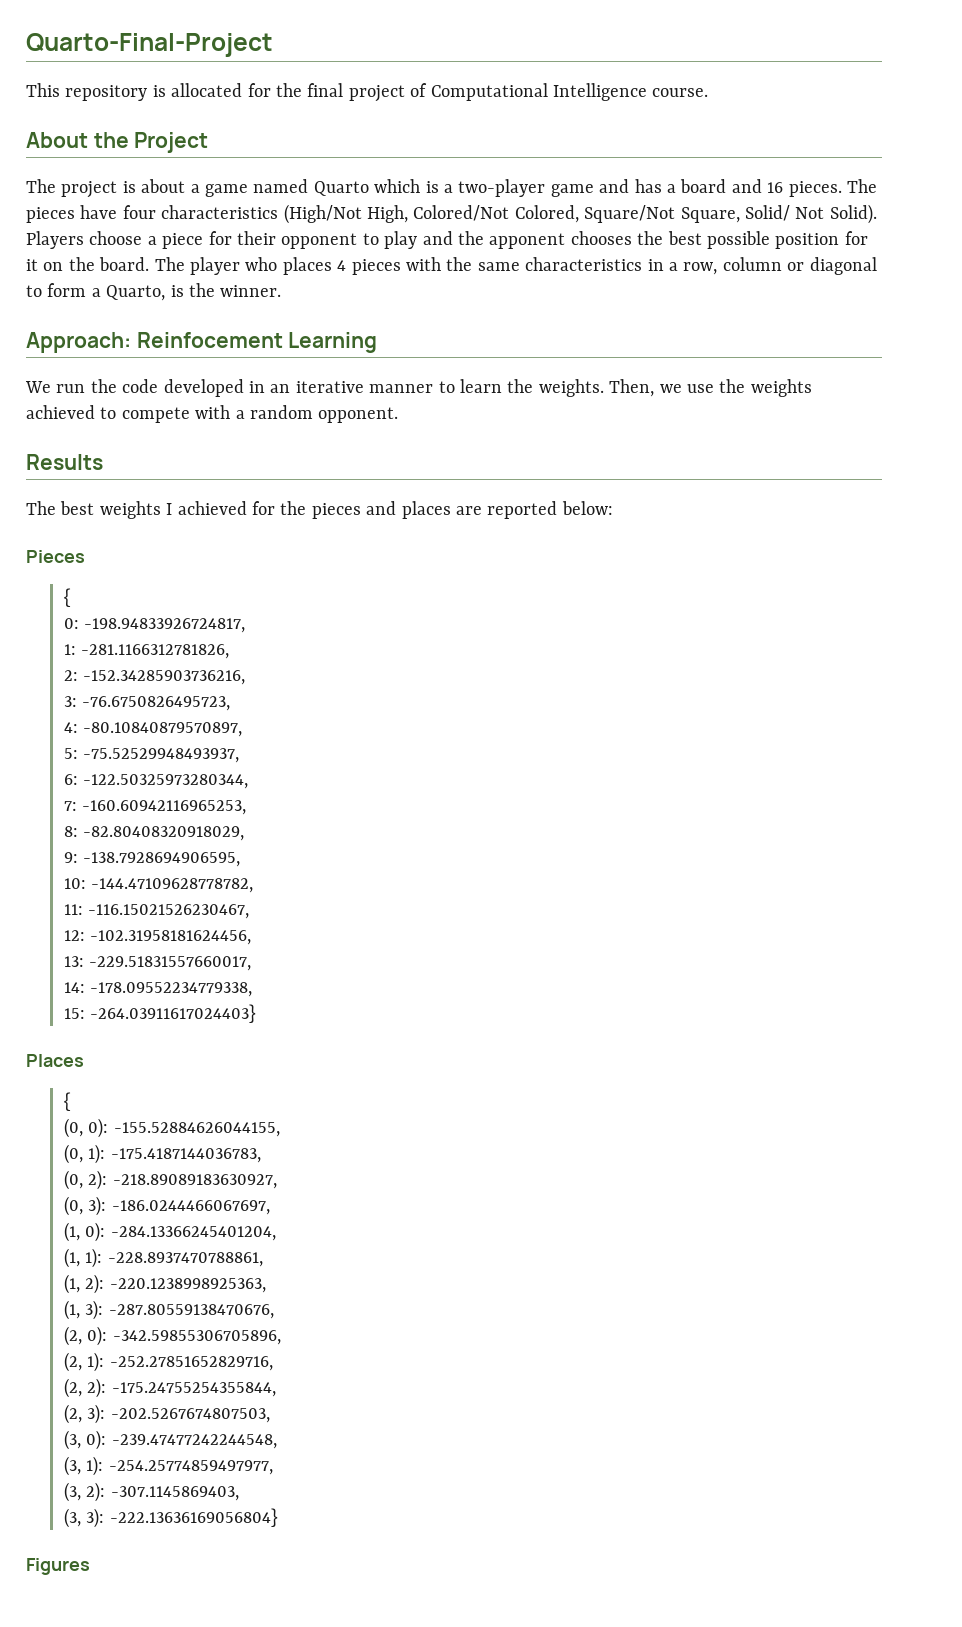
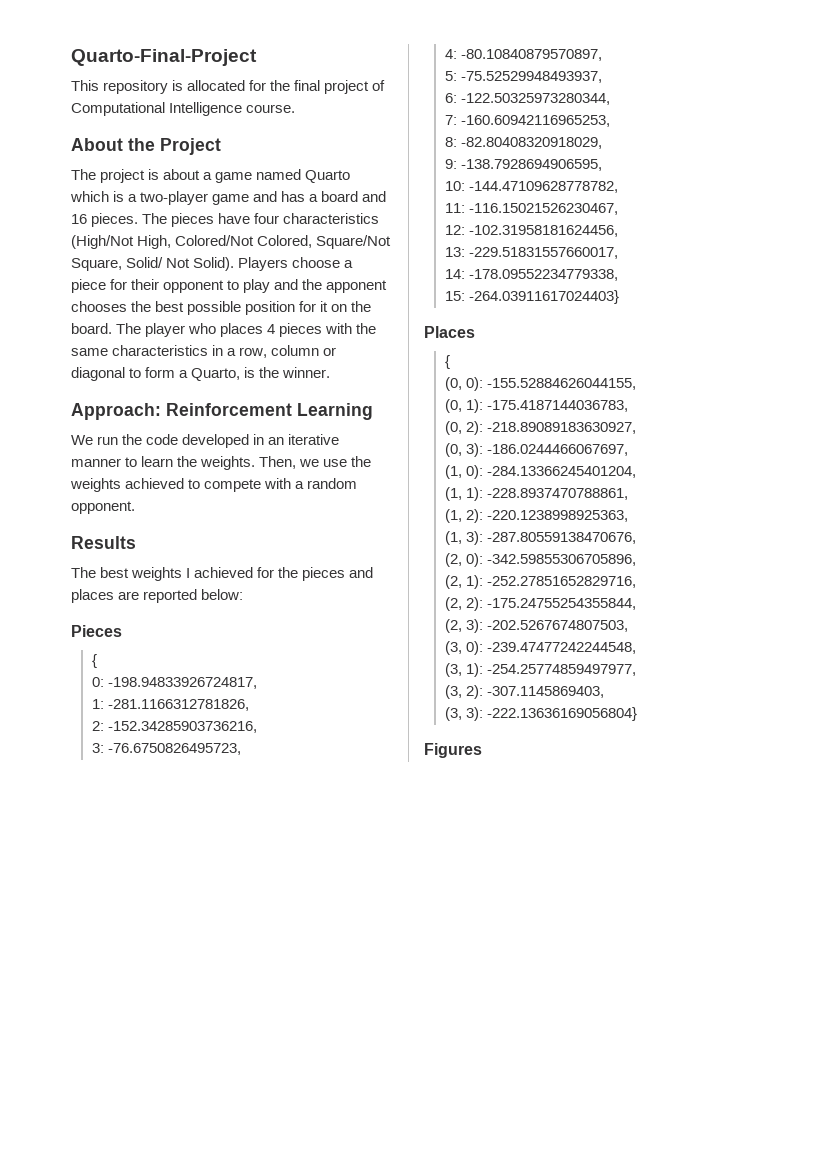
- Approach: Reinfocement Learning
+ Approach: Reinforcement Learning

